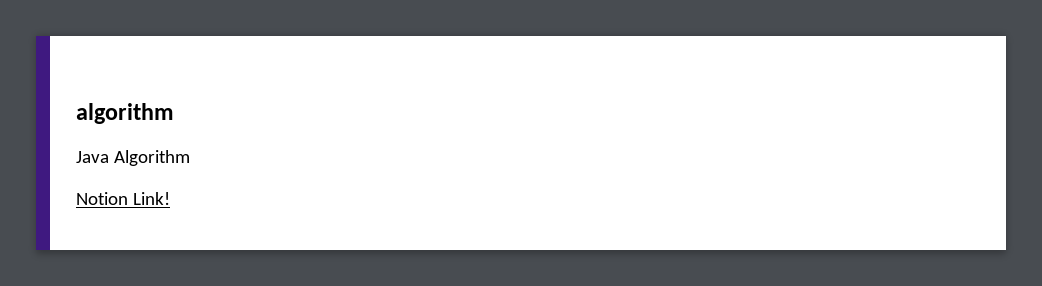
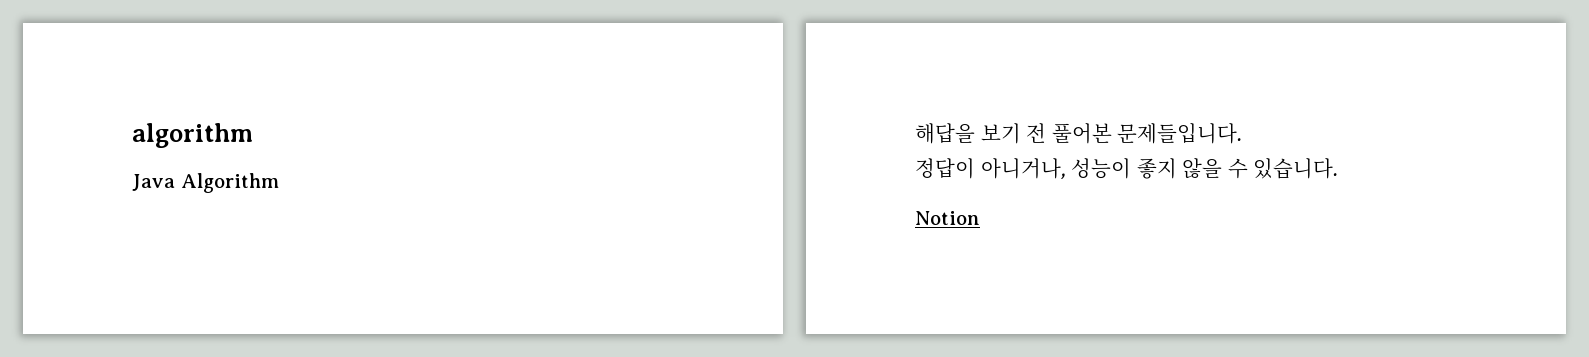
+ 해답을 보기 전 풀어본 문제들입니다.
+ 정답이 아니거나, 성능이 좋지 않을 수 있습니다.
- Notion Link!
+ Notion

